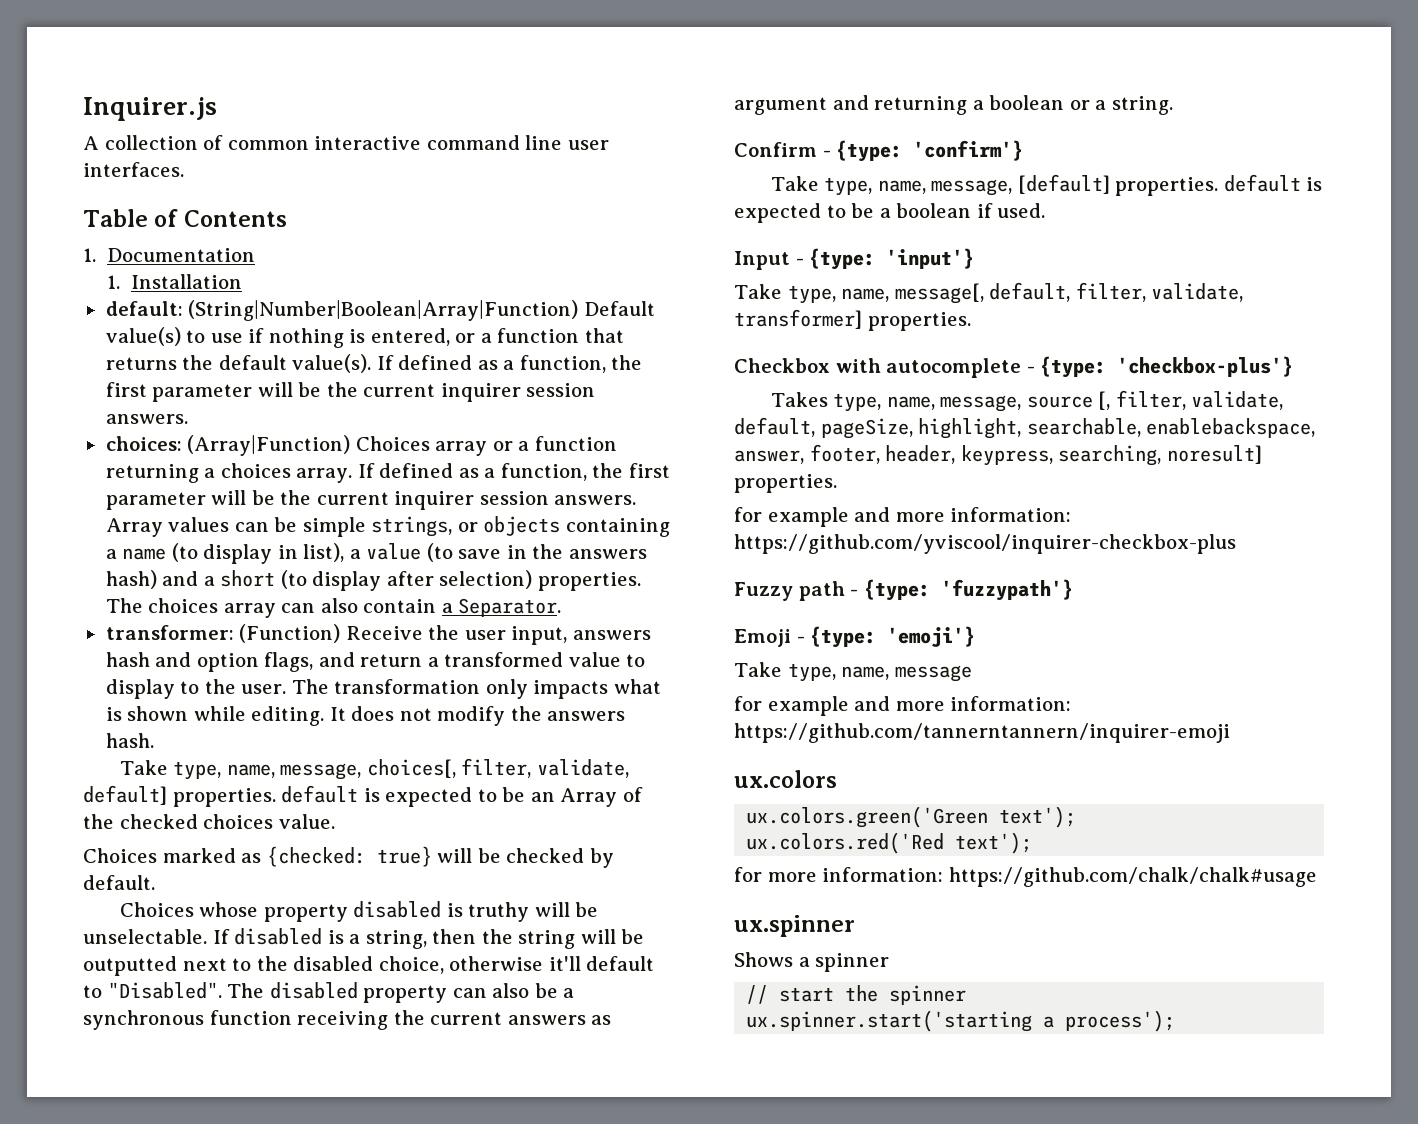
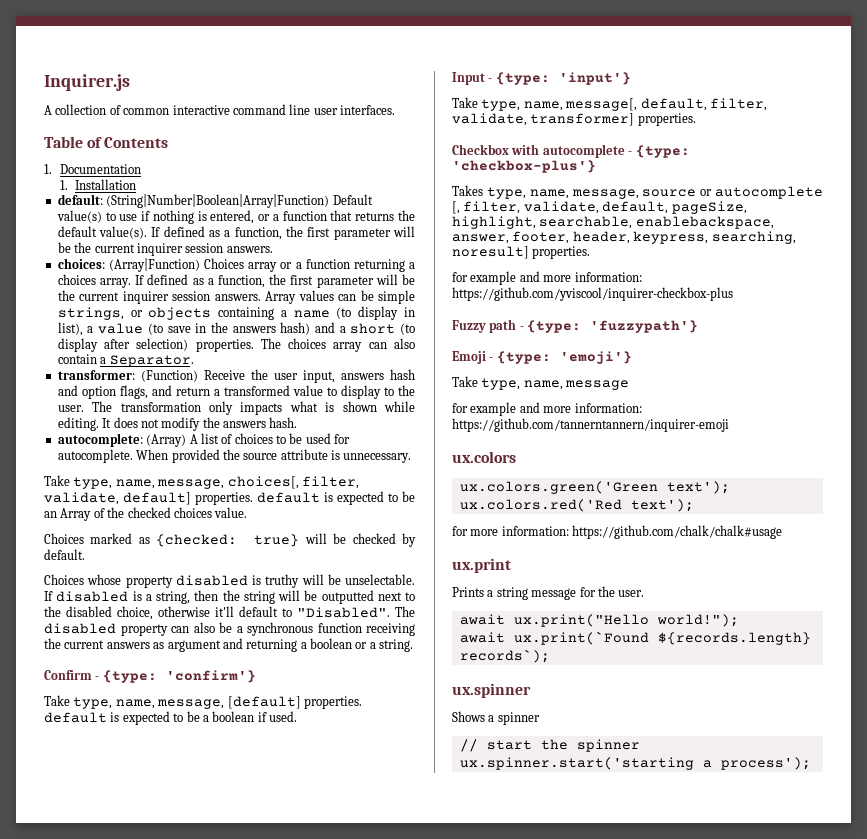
+ autocomplete: (Array) A list of choices to be used for autocomplete. When provided the source attribute is unnecessary.
- Takes type, name, message, source [, filter, validate, default, pageSize, highlight, searchable, enablebackspace, answer, footer, header, keypress, searching, noresult] properties.
+ Takes type, name, message, source or autocomplete [, filter, validate, default, pageSize, highlight, searchable, enablebackspace, answer, footer, header, keypress, searching, noresult] properties.
+ ux.print
+ Prints a string message for the user.
+ await ux.print("Hello world!");
+ await ux.print(`Found ${records.length} records`);

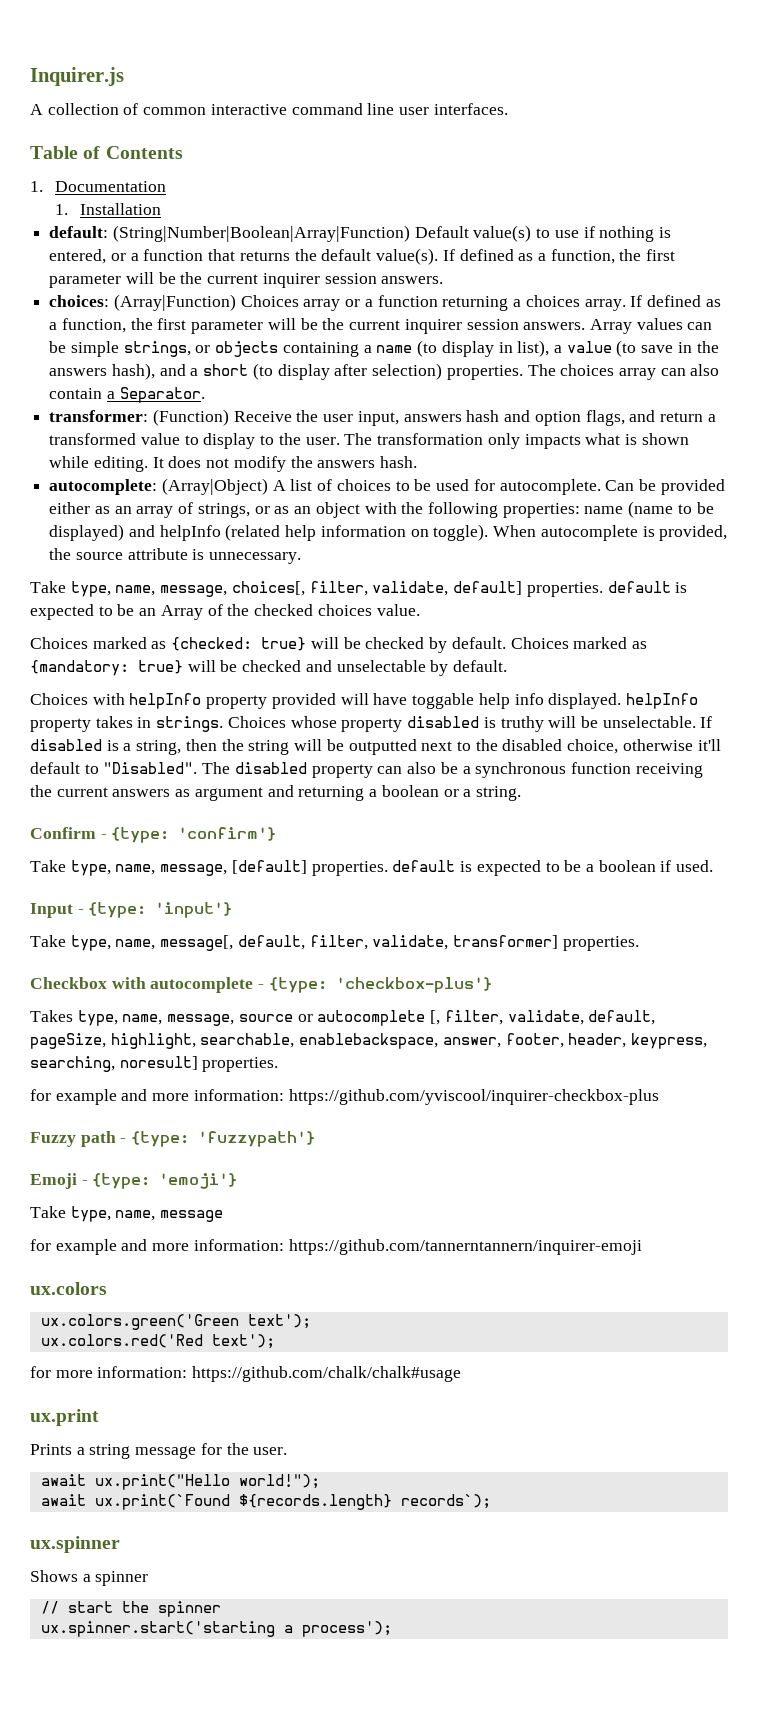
- Array values can be simple strings, or objects containing a name (to display in list), a value (to save in the answers hash) and a short (to display after selection) properties.
+ Array values can be simple strings, or objects containing a name (to display in list), a value (to save in the answers hash), and a short (to display after selection) properties.
- autocomplete: (Array) A list of choices to be used for autocomplete.
+ autocomplete: (Array|Object) A list of choices to be used for autocomplete.
- When provided the source attribute is unnecessary.
+ Can be provided either as an array of strings, or as an object with the following properties: name (name to be displayed) and helpInfo (related help information on toggle). When autocomplete is provided, the source attribute is unnecessary.
- Choices marked as {checked: true} will be checked by default.
- Choices whose property disabled is truthy will be unselectable.
+ Choices marked as {checked: true} will be checked by default. Choices marked as {mandatory: true} will be checked and unselectable by default.
+ Choices with helpInfo property provided will have toggable help info displayed. helpInfo property takes in strings. Choices whose property disabled is truthy will be unselectable.

